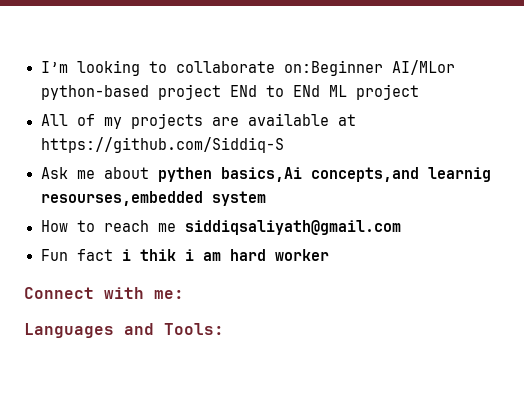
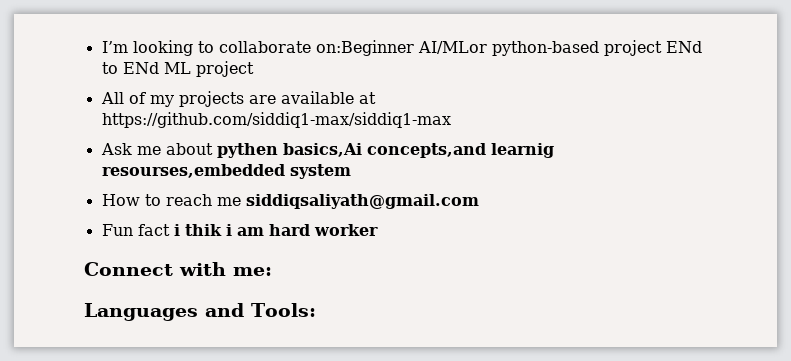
- All of my projects are available at https://github.com/Siddiq-S
+ All of my projects are available at https://github.com/siddiq1-max/siddiq1-max

